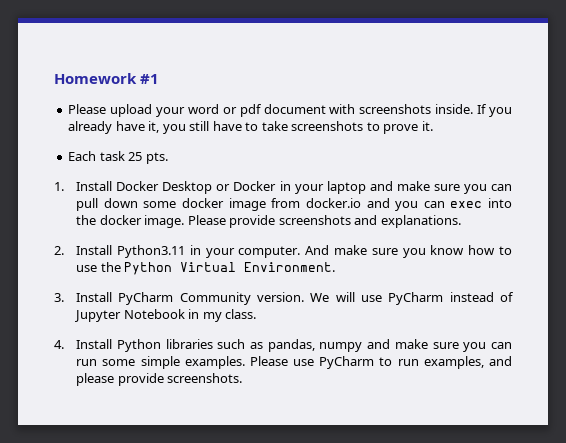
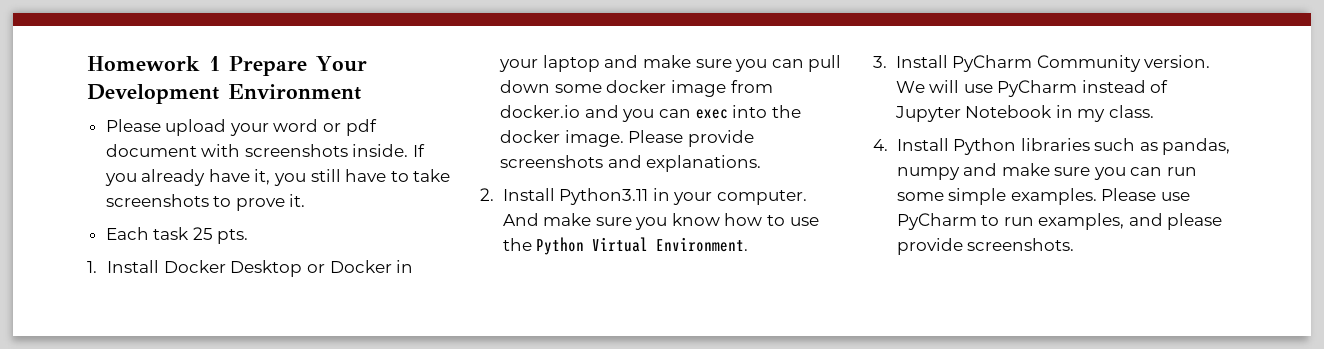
- Homework #1
+ Homework 1 Prepare Your Development Environment

